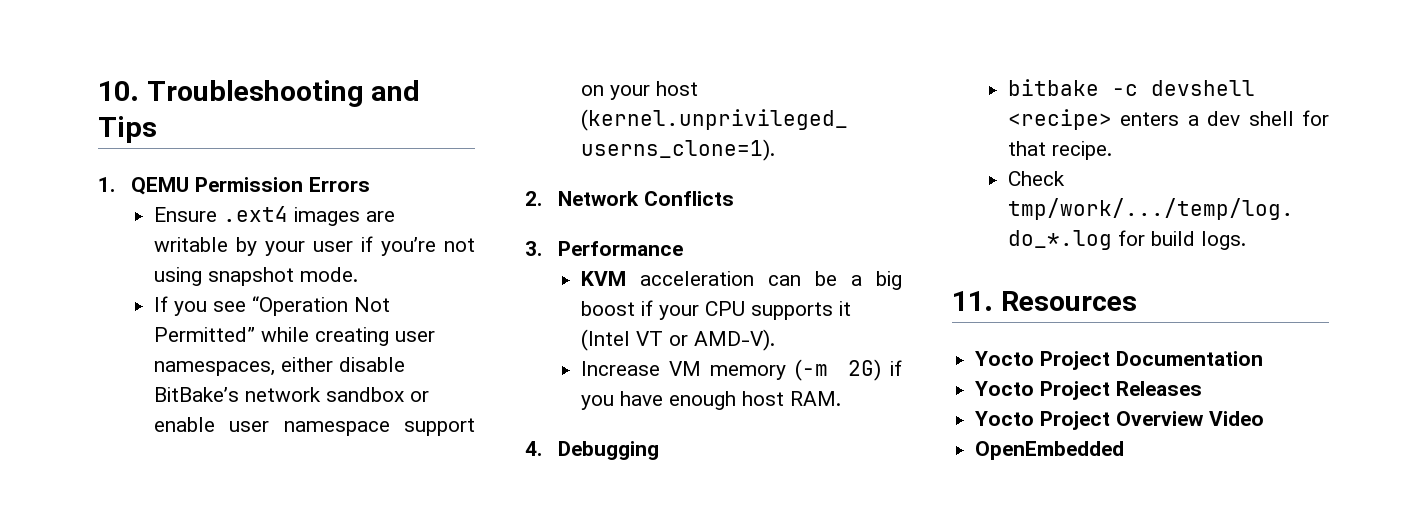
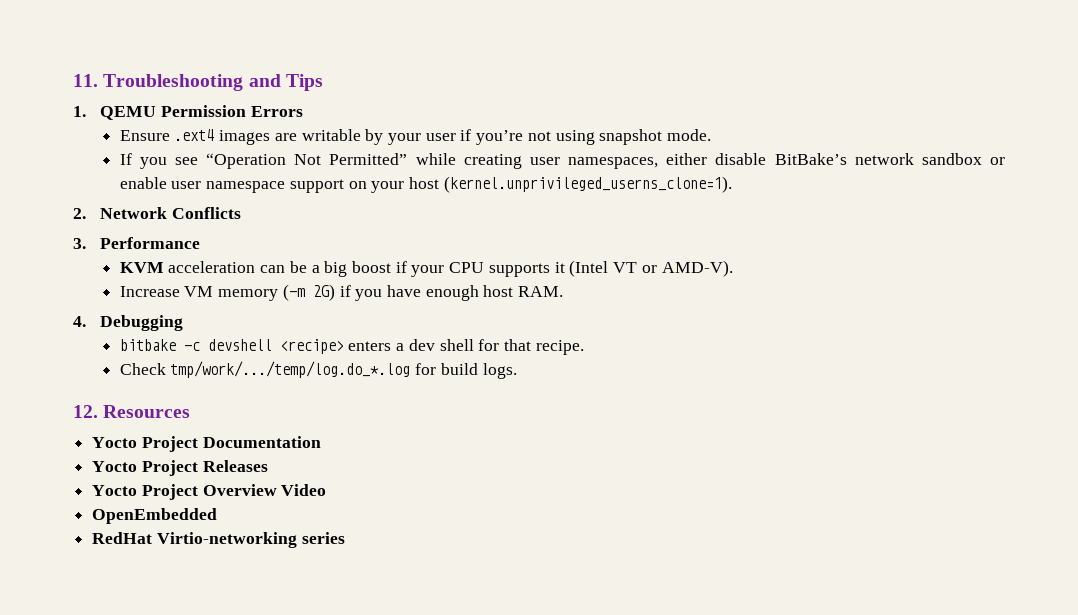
- 10. Troubleshooting and Tips
+ 11. Troubleshooting and Tips
- 11. Resources
+ 12. Resources
+ RedHat Virtio-networking series

